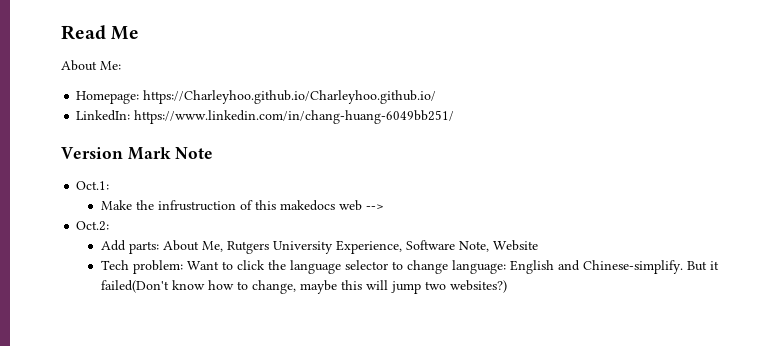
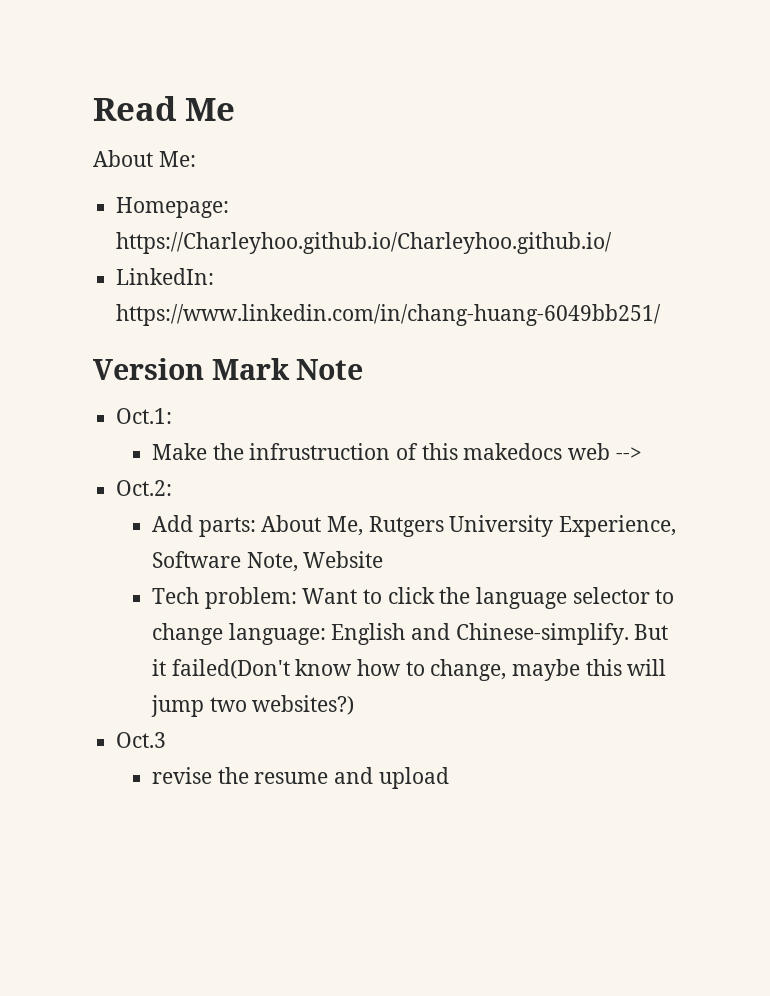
+ Oct.3
+ revise the resume and upload

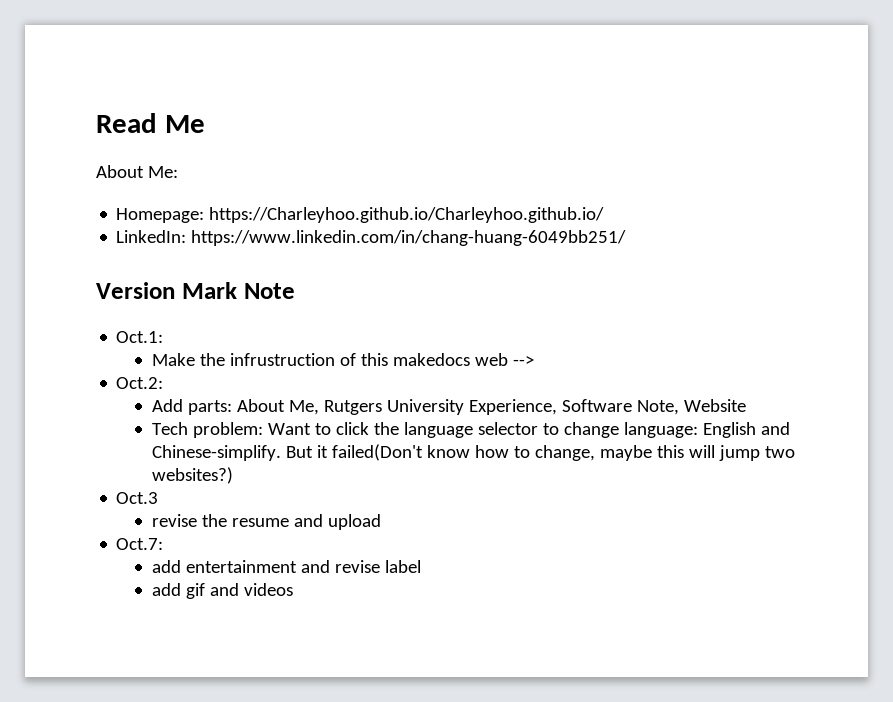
+ Oct.7:
+ add entertainment and revise label
+ add gif and videos

